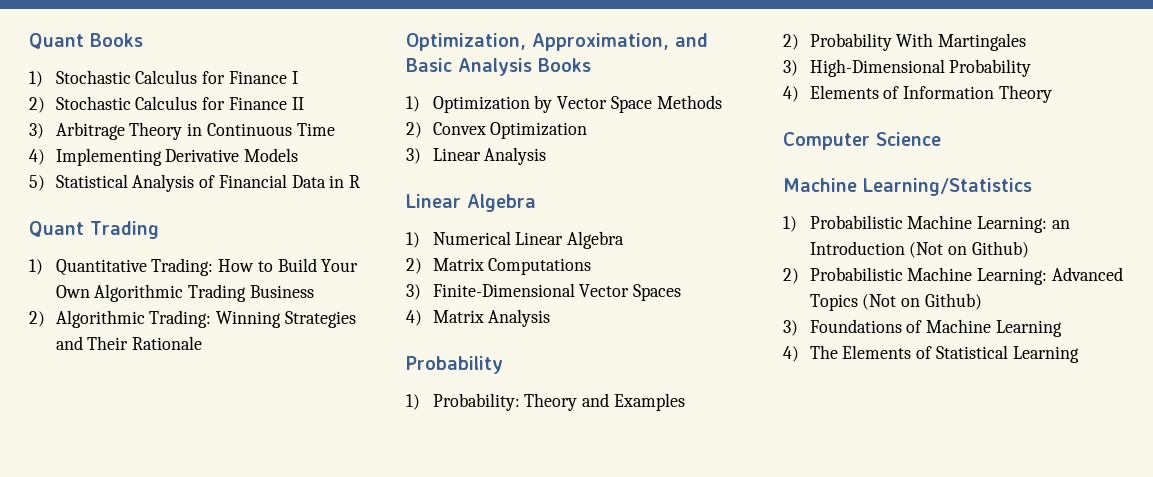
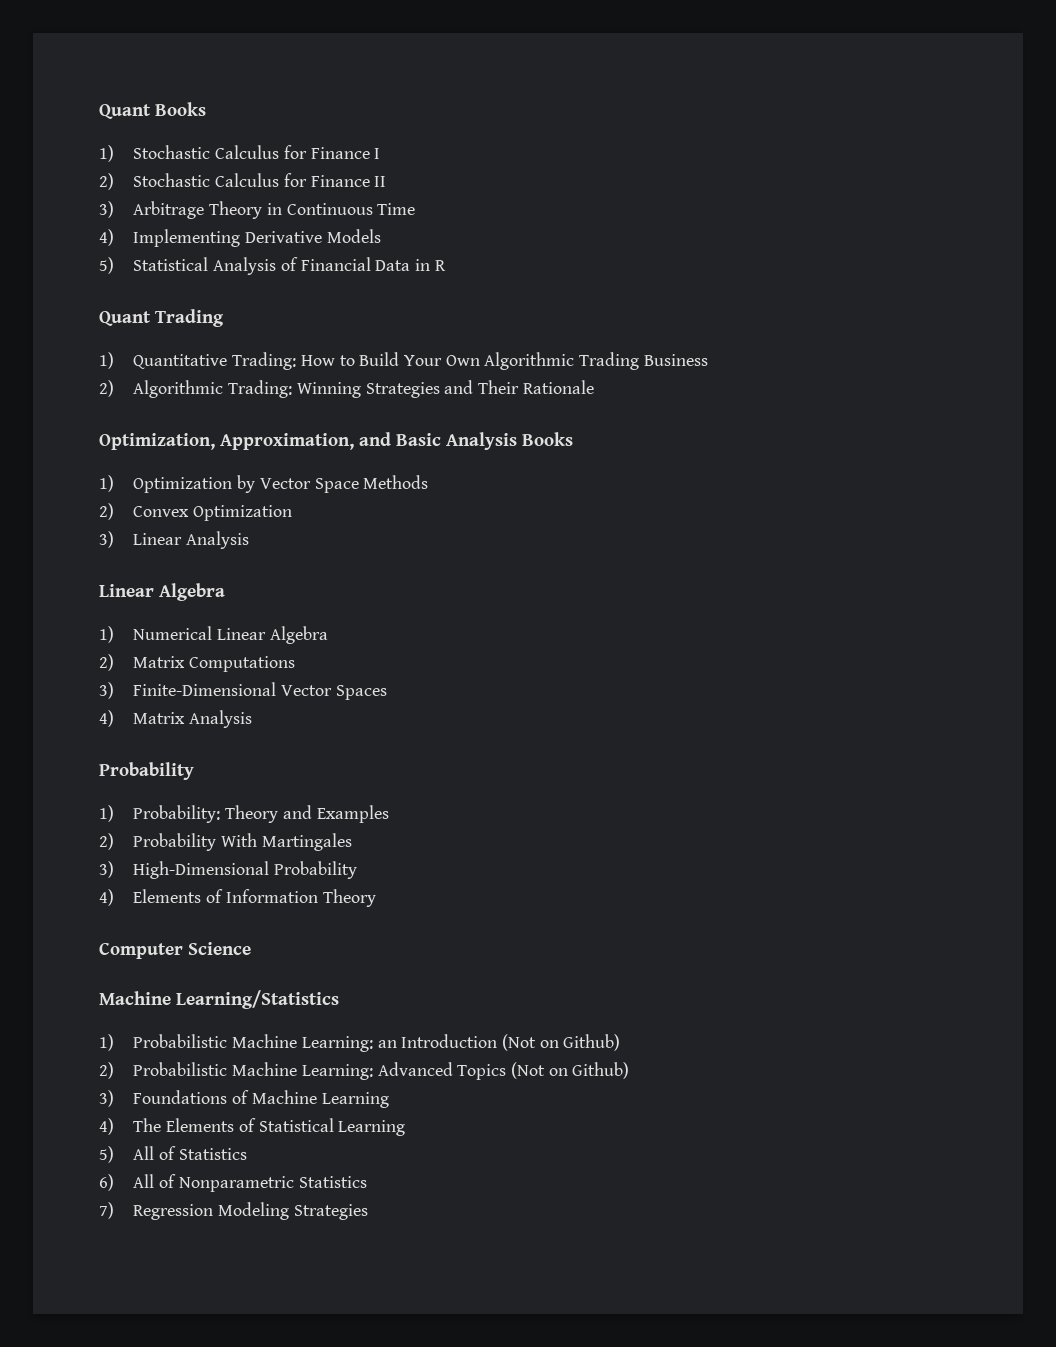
+ 5) All of Statistics
+ 6) All of Nonparametric Statistics
+ 7) Regression Modeling Strategies

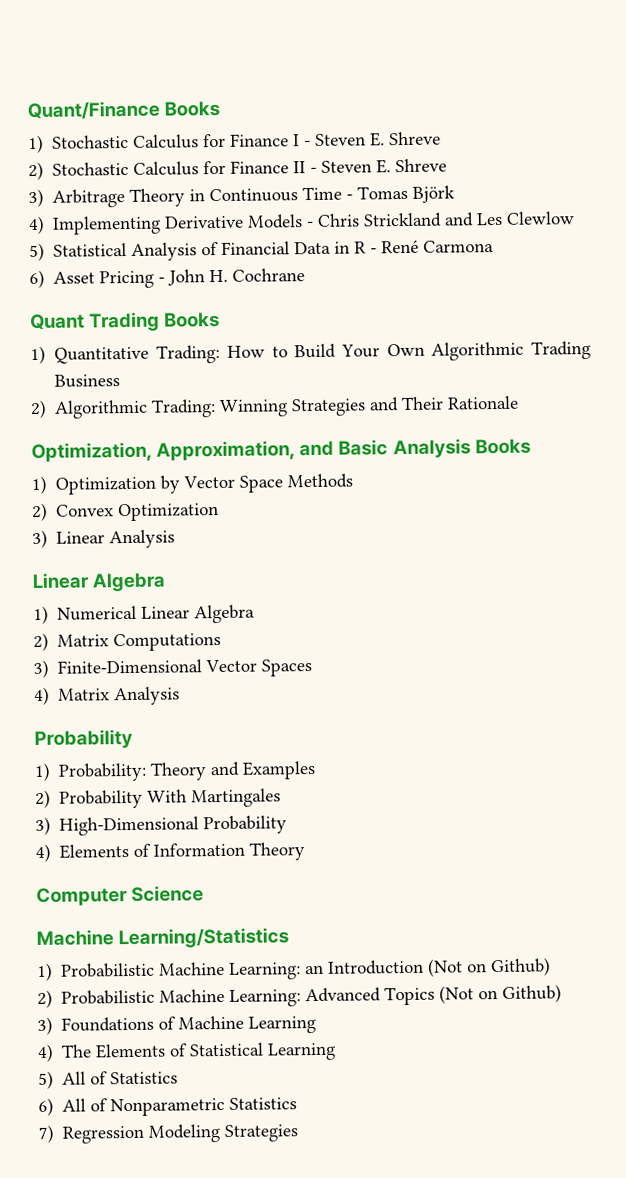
- Quant Books
+ Quant/Finance Books
- 1) Stochastic Calculus for Finance I
+ 1) Stochastic Calculus for Finance I - Steven E. Shreve
- 2) Stochastic Calculus for Finance II
+ 2) Stochastic Calculus for Finance II - Steven E. Shreve
- 3) Arbitrage Theory in Continuous Time
+ 3) Arbitrage Theory in Continuous Time - Tomas Björk
- 4) Implementing Derivative Models
+ 4) Implementing Derivative Models - Chris Strickland and Les Clewlow
- 5) Statistical Analysis of Financial Data in R
+ 5) Statistical Analysis of Financial Data in R - René Carmona
+ 6) Asset Pricing - John H. Cochrane
- Quant Trading
+ Quant Trading Books

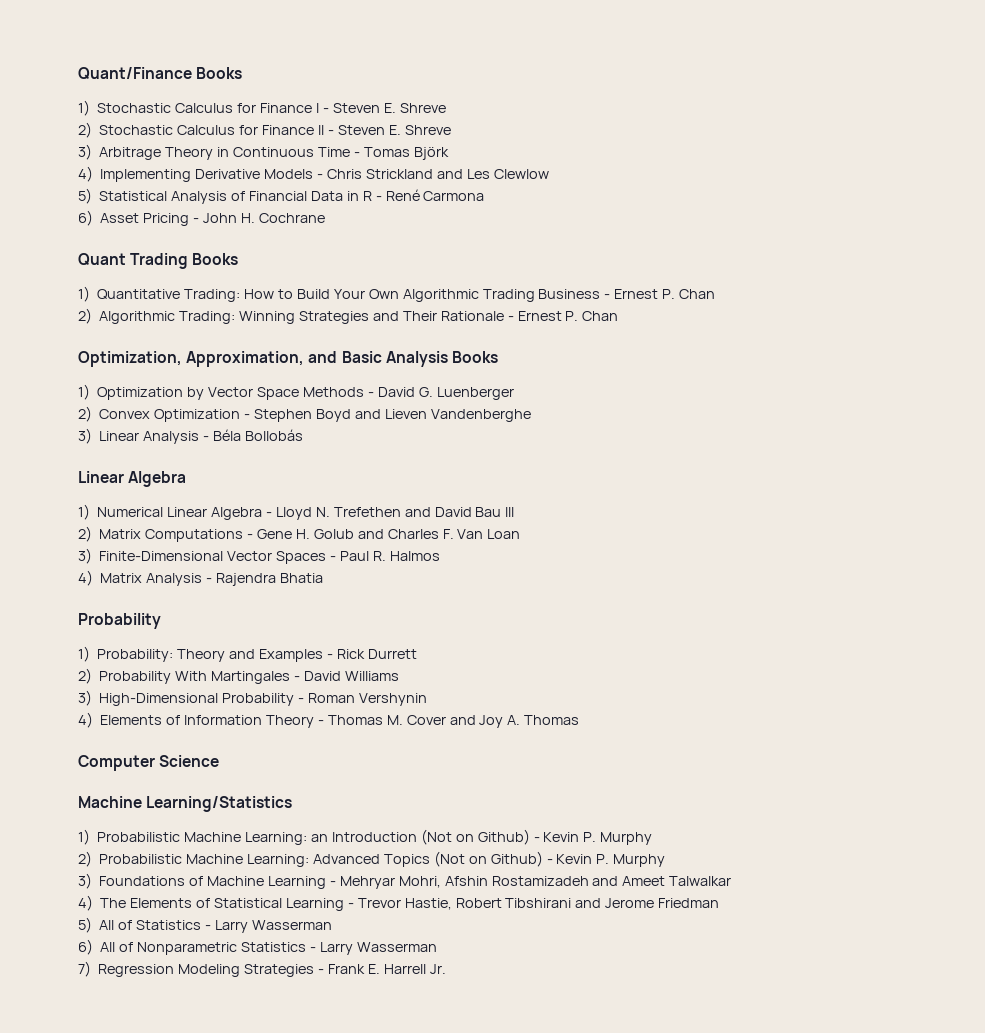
- 1) Quantitative Trading: How to Build Your Own Algorithmic Trading Business
+ 1) Quantitative Trading: How to Build Your Own Algorithmic Trading Business - Ernest P. Chan
- 2) Algorithmic Trading: Winning Strategies and Their Rationale
+ 2) Algorithmic Trading: Winning Strategies and Their Rationale - Ernest P. Chan
- 1) Optimization by Vector Space Methods
+ 1) Optimization by Vector Space Methods - David G. Luenberger
- 2) Convex Optimization
+ 2) Convex Optimization - Stephen Boyd and Lieven Vandenberghe
- 3) Linear Analysis
+ 3) Linear Analysis - Béla Bollobás
- 1) Numerical Linear Algebra
- 2) Matrix Computations
+ 1) Numerical Linear Algebra - Lloyd N. Trefethen and David Bau III
+ 2) Matrix Computations - Gene H. Golub and Charles F. Van Loan
- 3) Finite-Dimensional Vector Spaces
+ 3) Finite-Dimensional Vector Spaces - Paul R. Halmos
- 4) Matrix Analysis
+ 4) Matrix Analysis - Rajendra Bhatia
- 1) Probability: Theory and Examples
+ 1) Probability: Theory and Examples - Rick Durrett
- 2) Probability With Martingales
+ 2) Probability With Martingales - David Williams
- 3) High-Dimensional Probability
+ 3) High-Dimensional Probability - Roman Vershynin
- 4) Elements of Information Theory
+ 4) Elements of Information Theory - Thomas M. Cover and Joy A. Thomas
- 1) Probabilistic Machine Learning: an Introduction (Not on Github)
+ 1) Probabilistic Machine Learning: an Introduction (Not on Github) - Kevin P. Murphy
- 2) Probabilistic Machine Learning: Advanced Topics (Not on Github)
+ 2) Probabilistic Machine Learning: Advanced Topics (Not on Github) - Kevin P. Murphy
- 3) Foundations of Machine Learning
+ 3) Foundations of Machine Learning - Mehryar Mohri, Afshin Rostamizadeh and Ameet Talwalkar
- 4) The Elements of Statistical Learning
+ 4) The Elements of Statistical Learning - Trevor Hastie, Robert Tibshirani and Jerome Friedman
- 5) All of Statistics
+ 5) All of Statistics - Larry Wasserman
- 6) All of Nonparametric Statistics
+ 6) All of Nonparametric Statistics - Larry Wasserman
- 7) Regression Modeling Strategies
+ 7) Regression Modeling Strategies - Frank E. Harrell Jr.

